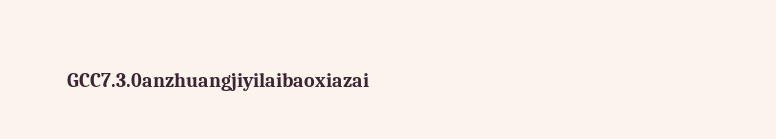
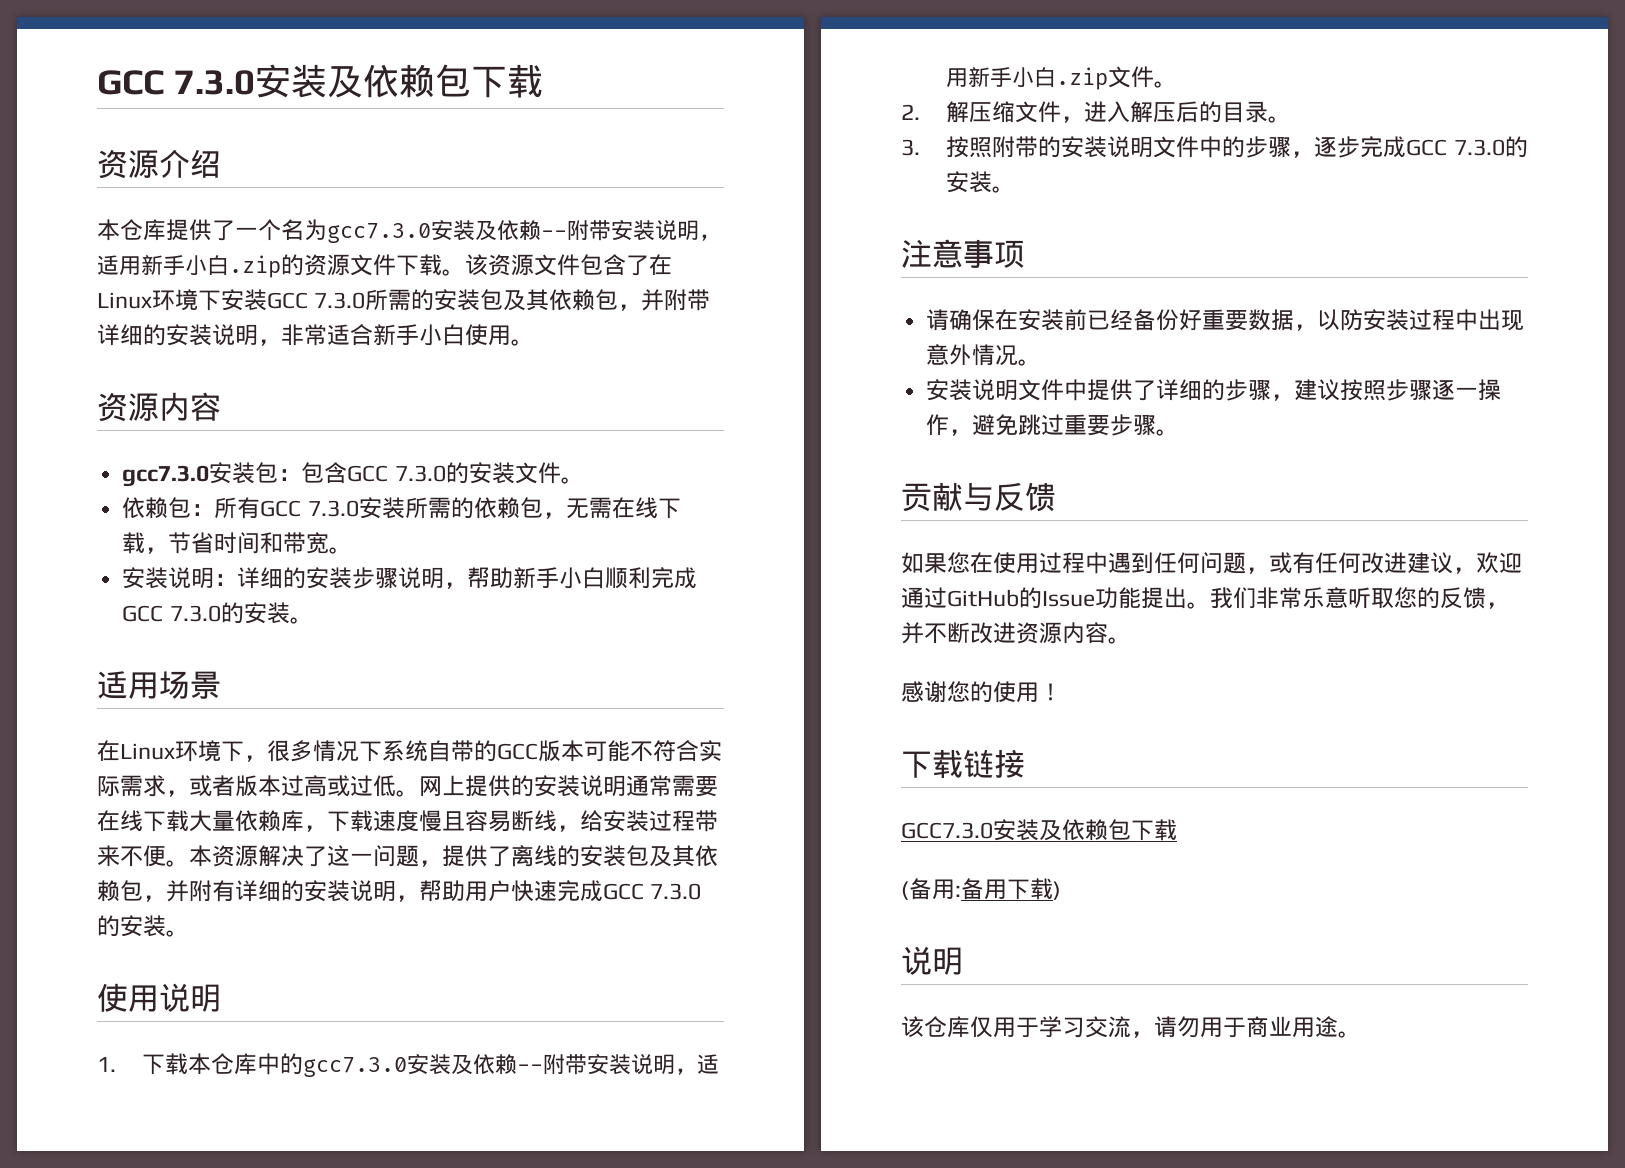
- GCC7.3.0anzhuangjiyilaibaoxiazai
+ GCC 7.3.0安装及依赖包下载
+ 资源介绍
+ 本仓库提供了一个名为gcc7.3.0安装及依赖--附带安装说明，适用新手小白.zip的资源文件下载。该资源文件包含了在Linux环境下安装GCC 7.3.0所需的安装包及其依赖包，并附带详细的安装说明，非常适合新手小白使用。
+ 资源内容
+ gcc7.3.0安装包：包含GCC 7.3.0的安装文件。
+ 依赖包：所有GCC 7.3.0安装所需的依赖包，无需在线下载，节省时间和带宽。
+ 安装说明：详细的安装步骤说明，帮助新手小白顺利完成GCC 7.3.0的安装。
+ 适用场景
+ 在Linux环境下，很多情况下系统自带的GCC版本可能不符合实际需求，或者版本过高或过低。网上提供的安装说明通常需要在线下载大量依赖库，下载速度慢且容易断线，给安装过程带来不便。本资源解决了这一问题，提供了离线的安装包及其依赖包，并附有详细的安装说明，帮助用户快速完成GCC 7.3.0的安装。
+ 使用说明
+ 1.下载本仓库中的gcc7.3.0安装及依赖--附带安装说明，适用新手小白.zip文件。
+ 2.解压缩文件，进入解压后的目录。
+ 3.按照附带的安装说明文件中的步骤，逐步完成GCC 7.3.0的安装。
+ 注意事项
+ 请确保在安装前已经备份好重要数据，以防安装过程中出现意外情况。
+ 安装说明文件中提供了详细的步骤，建议按照步骤逐一操作，避免跳过重要步骤。
+ 贡献与反馈
+ 如果您在使用过程中遇到任何问题，或有任何改进建议，欢迎通过GitHub的Issue功能提出。我们非常乐意听取您的反馈，并不断改进资源内容。
+ 感谢您的使用！
+ 下载链接
+ GCC7.3.0安装及依赖包下载
+ (备用:备用下载)
+ 说明
+ 该仓库仅用于学习交流，请勿用于商业用途。

